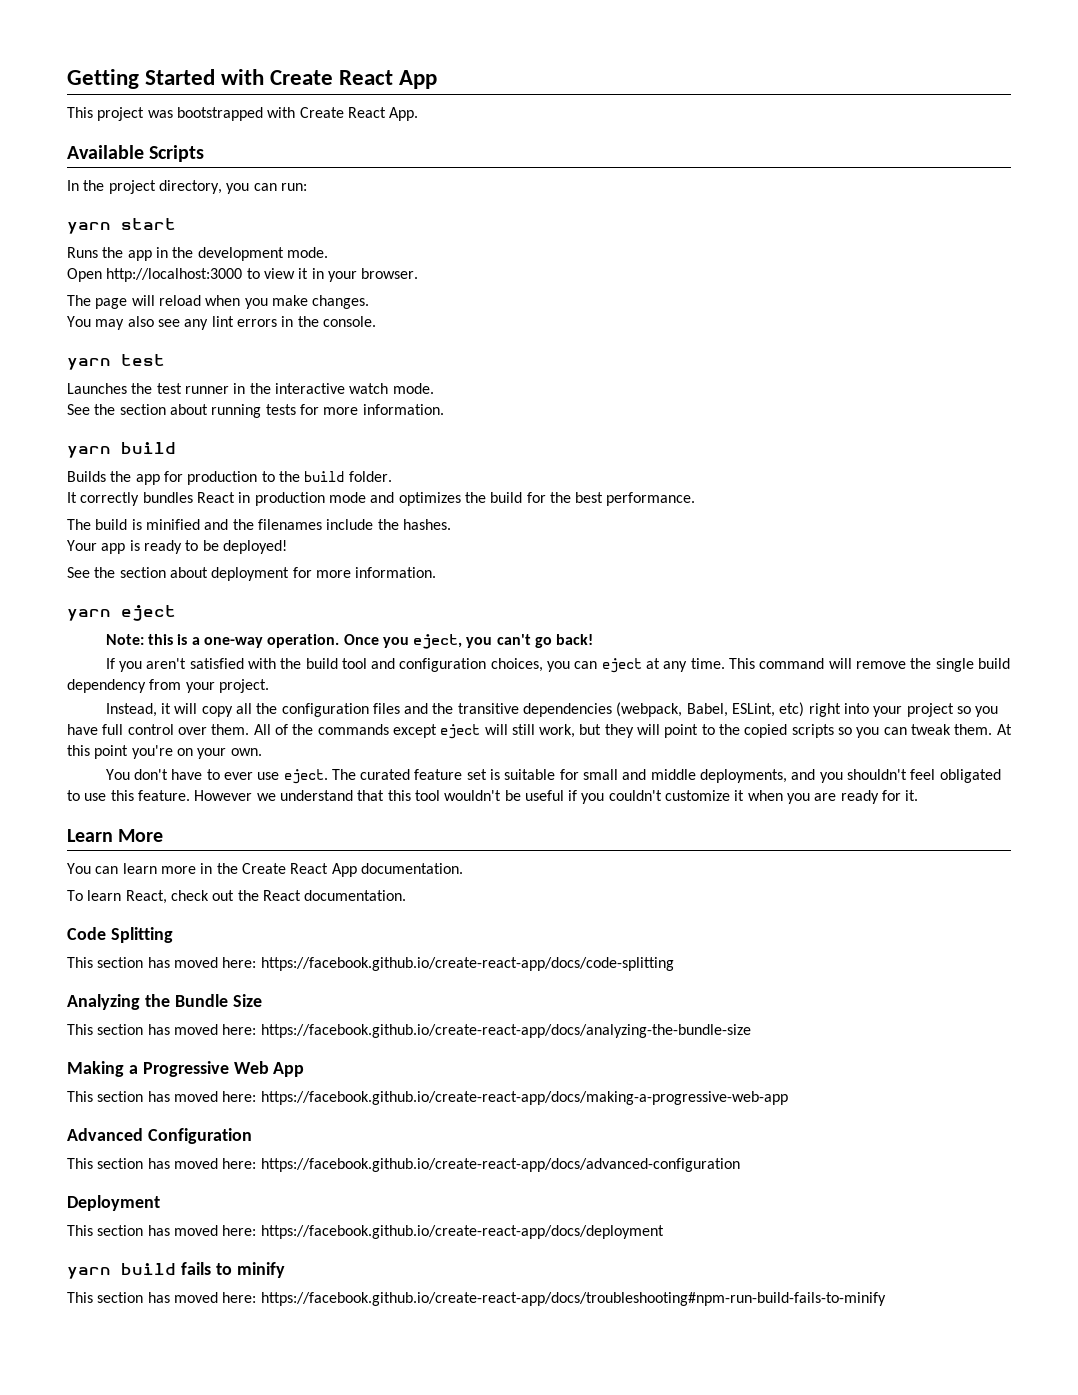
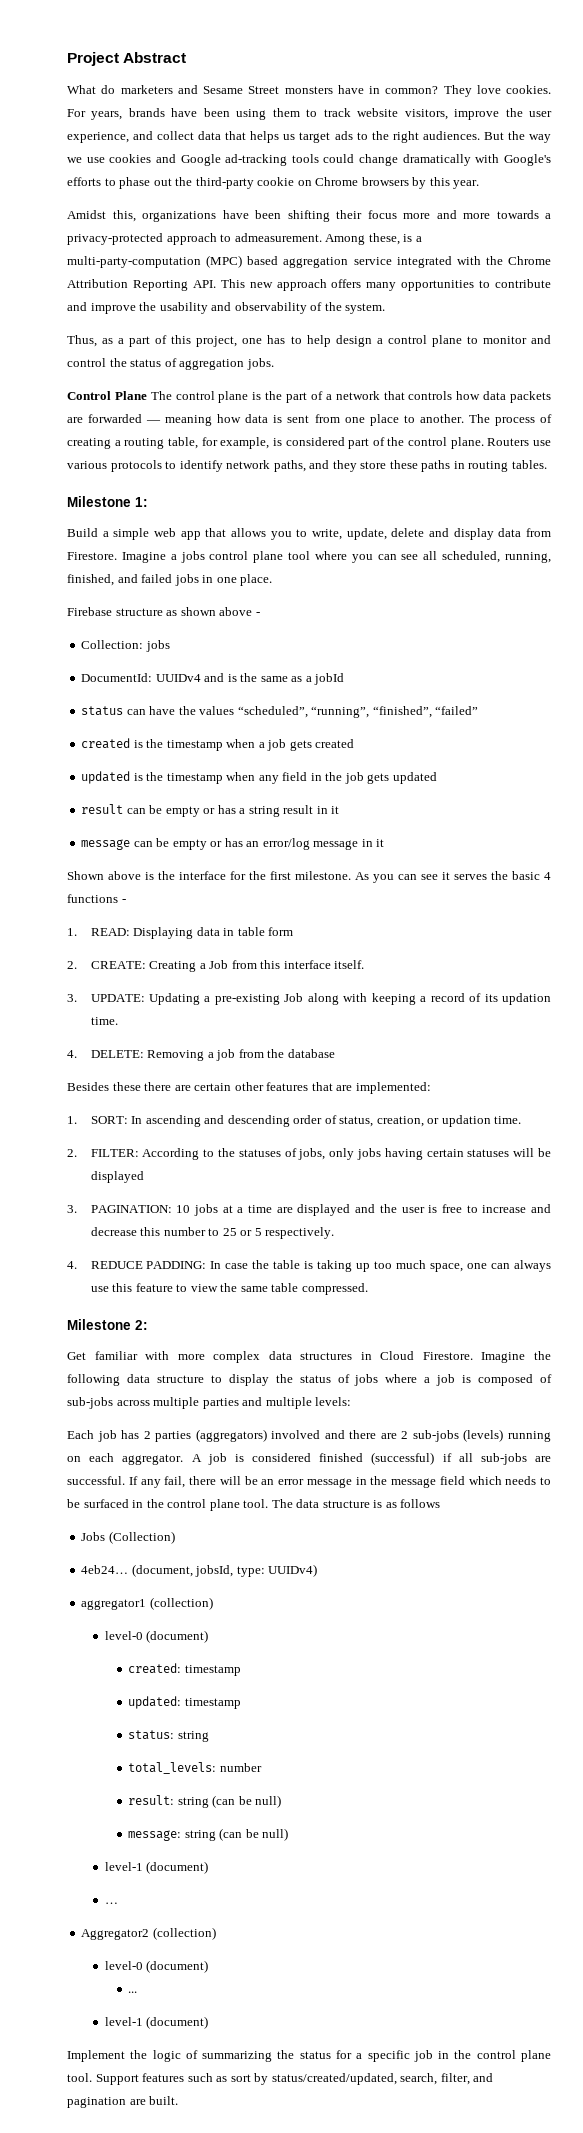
- Getting Started with Create React App
- This project was bootstrapped with Create React App.
- Available Scripts
- In the project directory, you can run:
- yarn start
- Runs the app in the development mode.
- Open http://localhost:3000 to view it in your browser.
- The page will reload when you make changes.
- You may also see any lint errors in the console.
- yarn test
- Launches the test runner in the interactive watch mode.
- See the section about running tests for more information.
- yarn build
- Builds the app for production to the build folder.
- It correctly bundles React in production mode and optimizes the build for the best performance.
- The build is minified and the filenames include the hashes.
- Your app is ready to be deployed!
- See the section about deployment for more information.
- yarn eject
- Note: this is a one-way operation. Once you eject, you can't go back!
- If you aren't satisfied with the build tool and configuration choices, you can eject at any time. This command will remove the single build dependency from your project.
- Instead, it will copy all the configuration files and the transitive dependencies (webpack, Babel, ESLint, etc) right into your project so you have full control over them. All of the commands except eject will still work, but they will point to the copied scripts so you can tweak them. At this point you're on your own.
- You don't have to ever use eject. The curated feature set is suitable for small and middle deployments, and you shouldn't feel obligated to use this feature. However we understand that this tool wouldn't be useful if you couldn't customize it when you are ready for it.
- Learn More
- You can learn more in the Create React App documentation.
- To learn React, check out the React documentation.
- Code Splitting
- This section has moved here: https://facebook.github.io/create-react-app/docs/code-splitting
- Analyzing the Bundle Size
- This section has moved here: https://facebook.github.io/create-react-app/docs/analyzing-the-bundle-size
- Making a Progressive Web App
- This section has moved here: https://facebook.github.io/create-react-app/docs/making-a-progressive-web-app
- Advanced Configuration
- This section has moved here: https://facebook.github.io/create-react-app/docs/advanced-configuration
- Deployment
- This section has moved here: https://facebook.github.io/create-react-app/docs/deployment
- yarn build fails to minify
- This section has moved here: https://facebook.github.io/create-react-app/docs/troubleshooting#npm-run-build-fails-to-minify
+ Project Abstract
+ What do marketers and Sesame Street monsters have in common? They love cookies. For years, brands have been using them to track website visitors, improve the user experience, and collect data that helps us target ads to the right audiences. But the way we use cookies and Google ad-tracking tools could change dramatically with Google's efforts to phase out the third-party cookie on Chrome browsers by this year.
+ Amidst this, organizations have been shifting their focus more and more towards a privacy-protected approach to admeasurement. Among these, is a multi-party-computation (MPC) based aggregation service integrated with the Chrome Attribution Reporting API. This new approach offers many opportunities to contribute and improve the usability and observability of the system.
+ Thus, as a part of this project, one has to help design a control plane to monitor and control the status of aggregation jobs.
+ Control Plane The control plane is the part of a network that controls how data packets are forwarded — meaning how data is sent from one place to another. The process of creating a routing table, for example, is considered part of the control plane. Routers use various protocols to identify network paths, and they store these paths in routing tables.
+ Milestone 1:
+ Build a simple web app that allows you to write, update, delete and display data from Firestore. Imagine a jobs control plane tool where you can see all scheduled, running, finished, and failed jobs in one place.
+ Firebase structure as shown above -
+ Collection: jobs
+ DocumentId: UUIDv4 and is the same as a jobId
+ status can have the values “scheduled”, “running”, “finished”, “failed”
+ created is the timestamp when a job gets created
+ updated is the timestamp when any field in the job gets updated
+ result can be empty or has a string result in it
+ message can be empty or has an error/log message in it
+ Shown above is the interface for the first milestone. As you can see it serves the basic 4 functions -
+ 1. READ: Displaying data in table form
+ 2. CREATE: Creating a Job from this interface itself.
+ 3. UPDATE: Updating a pre-existing Job along with keeping a record of its updation time.
+ 4. DELETE: Removing a job from the database
+ Besides these there are certain other features that are implemented:
+ 1. SORT: In ascending and descending order of status, creation, or updation time.
+ 2. FILTER: According to the statuses of jobs, only jobs having certain statuses will be displayed
+ 3. PAGINATION: 10 jobs at a time are displayed and the user is free to increase and decrease this number to 25 or 5 respectively.
+ 4. REDUCE PADDING: In case the table is taking up too much space, one can always use this feature to view the same table compressed.
+ Milestone 2:
+ Get familiar with more complex data structures in Cloud Firestore. Imagine the following data structure to display the status of jobs where a job is composed of sub-jobs across multiple parties and multiple levels:
+ Each job has 2 parties (aggregators) involved and there are 2 sub-jobs (levels) running on each aggregator. A job is considered finished (successful) if all sub-jobs are successful. If any fail, there will be an error message in the message field which needs to be surfaced in the control plane tool. The data structure is as follows
+ Jobs (Collection)
+ 4eb24… (document, jobsId, type: UUIDv4)
+ aggregator1 (collection)
+ level-0 (document)
+ created: timestamp
+ updated: timestamp
+ status: string
+ total_levels: number
+ result: string (can be null)
+ message: string (can be null)
+ level-1 (document)
+ …
+ Aggregator2 (collection)
+ level-0 (document)
+ ...
+ level-1 (document)
+ Implement the logic of summarizing the status for a specific job in the control plane tool. Support features such as sort by status/created/updated, search, filter, and pagination are built.

